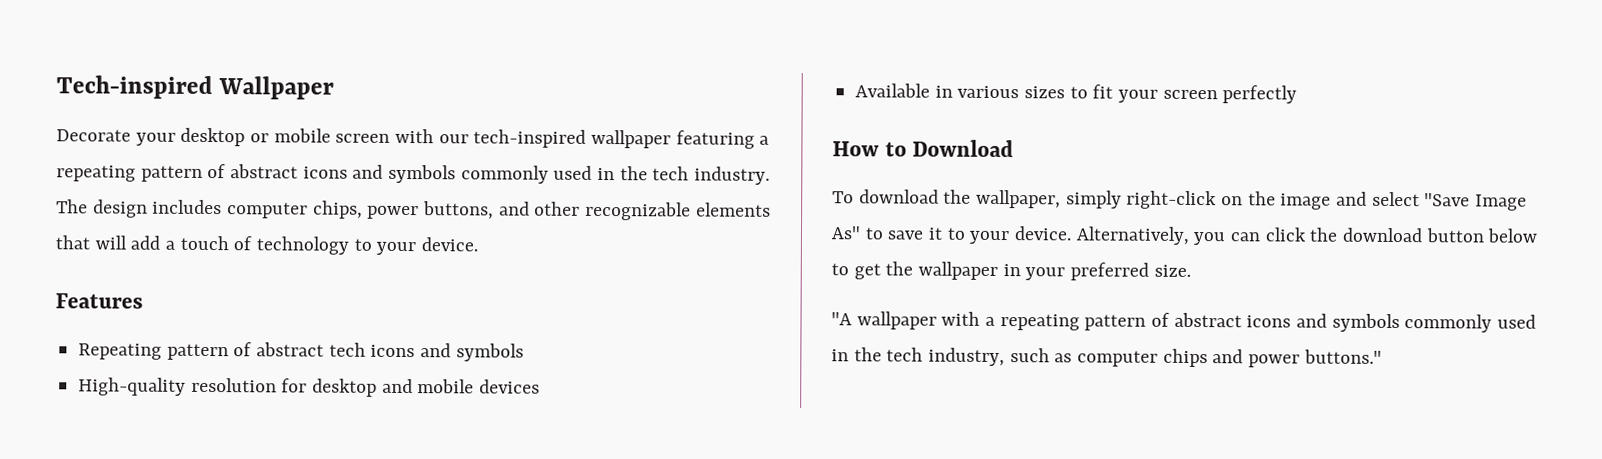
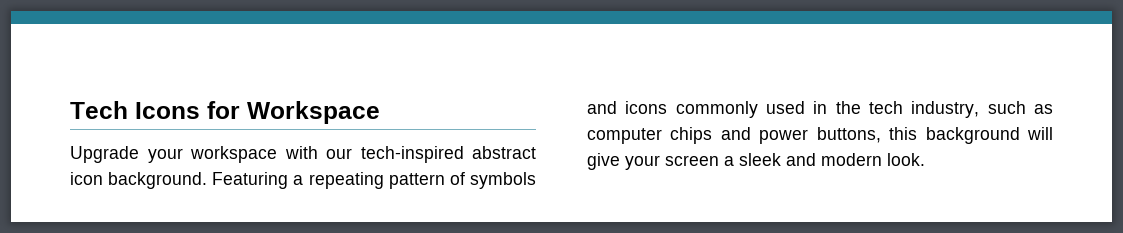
- Tech-inspired Wallpaper
- Decorate your desktop or mobile screen with our tech-inspired wallpaper featuring a repeating pattern of abstract icons and symbols commonly used in the tech industry. The design includes computer chips, power buttons, and other recognizable elements that will add a touch of technology to your device.
- Features
- Repeating pattern of abstract tech icons and symbols
- High-quality resolution for desktop and mobile devices
- Available in various sizes to fit your screen perfectly
- How to Download
- To download the wallpaper, simply right-click on the image and select "Save Image As" to save it to your device. Alternatively, you can click the download button below to get the wallpaper in your preferred size.
- "A wallpaper with a repeating pattern of abstract icons and symbols commonly used in the tech industry, such as computer chips and power buttons."
+ Tech Icons for Workspace
+ Upgrade your workspace with our tech-inspired abstract icon background. Featuring a repeating pattern of symbols and icons commonly used in the tech industry, such as computer chips and power buttons, this background will give your screen a sleek and modern look.

